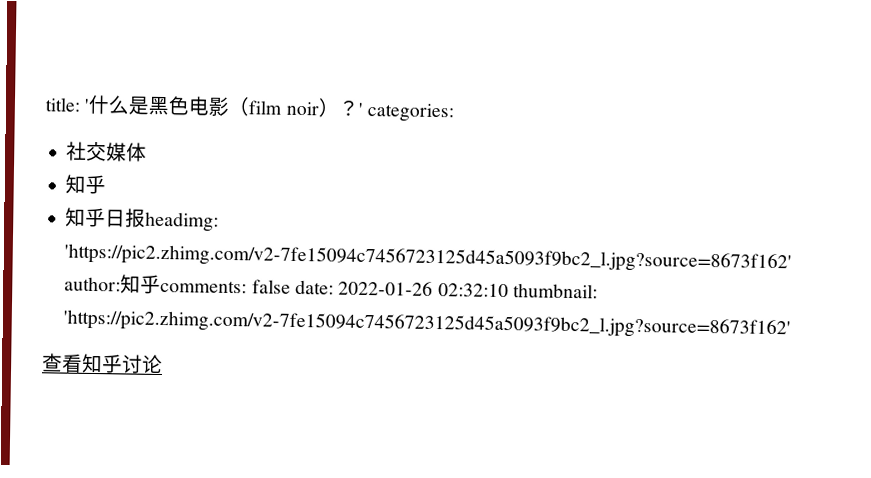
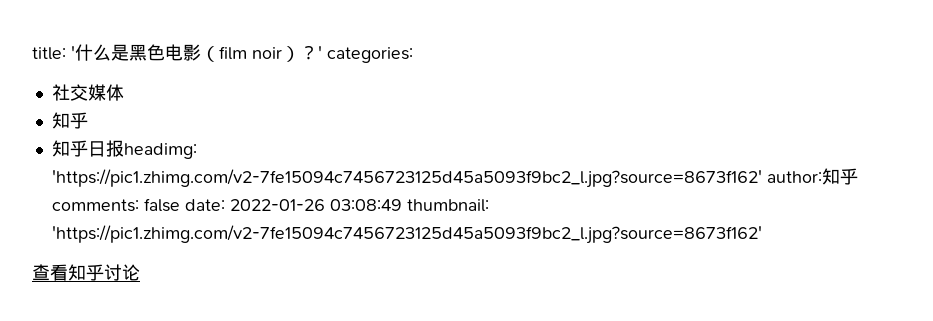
- 知乎日报headimg: 'https://pic2.zhimg.com/v2-7fe15094c7456723125d45a5093f9bc2_l.jpg?source=8673f162' author:知乎comments: false date: 2022-01-26 02:32:10 thumbnail: 'https://pic2.zhimg.com/v2-7fe15094c7456723125d45a5093f9bc2_l.jpg?source=8673f162'
+ 知乎日报headimg: 'https://pic1.zhimg.com/v2-7fe15094c7456723125d45a5093f9bc2_l.jpg?source=8673f162' author:知乎comments: false date: 2022-01-26 03:08:49 thumbnail: 'https://pic1.zhimg.com/v2-7fe15094c7456723125d45a5093f9bc2_l.jpg?source=8673f162'

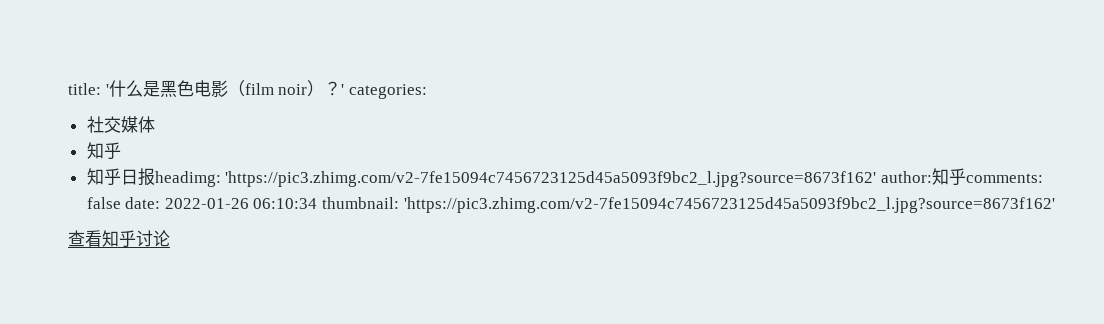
- 知乎日报headimg: 'https://pic1.zhimg.com/v2-7fe15094c7456723125d45a5093f9bc2_l.jpg?source=8673f162' author:知乎comments: false date: 2022-01-26 03:08:49 thumbnail: 'https://pic1.zhimg.com/v2-7fe15094c7456723125d45a5093f9bc2_l.jpg?source=8673f162'
+ 知乎日报headimg: 'https://pic3.zhimg.com/v2-7fe15094c7456723125d45a5093f9bc2_l.jpg?source=8673f162' author:知乎comments: false date: 2022-01-26 06:10:34 thumbnail: 'https://pic3.zhimg.com/v2-7fe15094c7456723125d45a5093f9bc2_l.jpg?source=8673f162'

